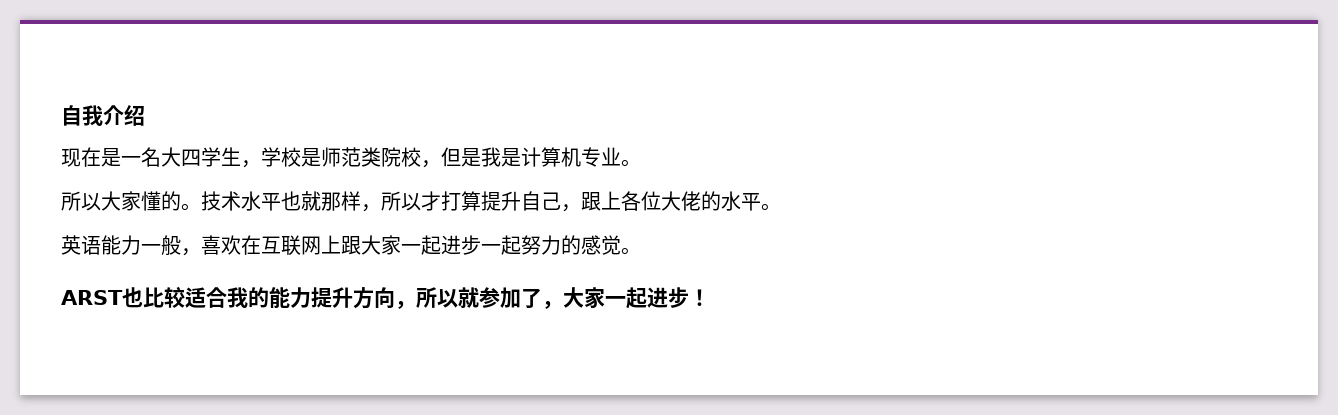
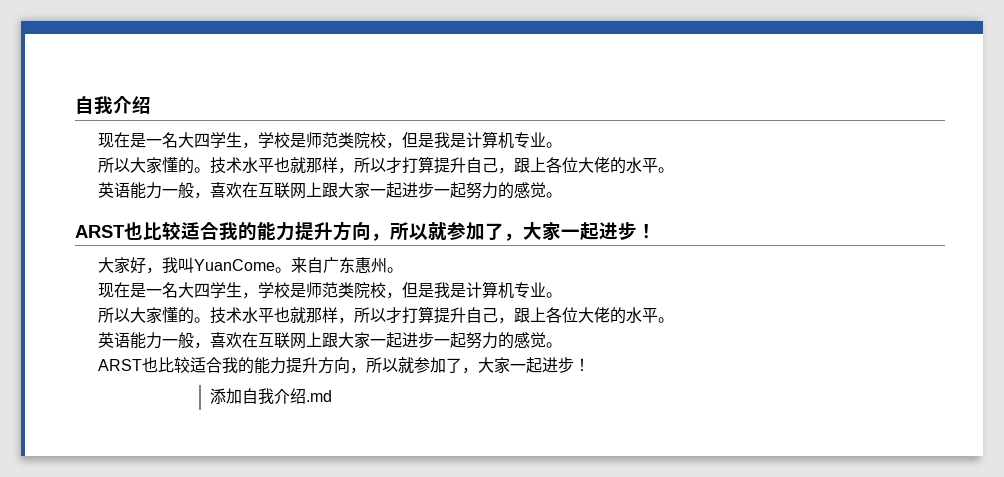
+ 大家好，我叫YuanCome。来自广东惠州。
+ 现在是一名大四学生，学校是师范类院校，但是我是计算机专业。
+ 所以大家懂的。技术水平也就那样，所以才打算提升自己，跟上各位大佬的水平。
+ 英语能力一般，喜欢在互联网上跟大家一起进步一起努力的感觉。
+ ARST也比较适合我的能力提升方向，所以就参加了，大家一起进步！
+ 添加自我介绍.md

